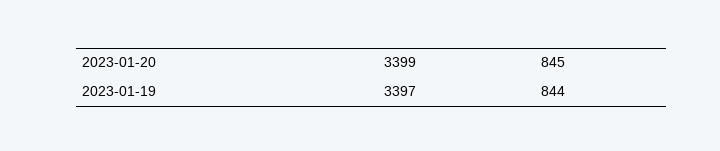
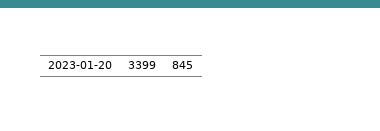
- 2023-01-19 | 3397 | 844

